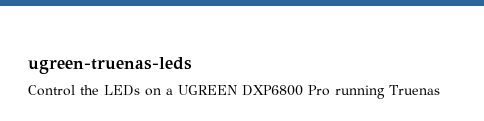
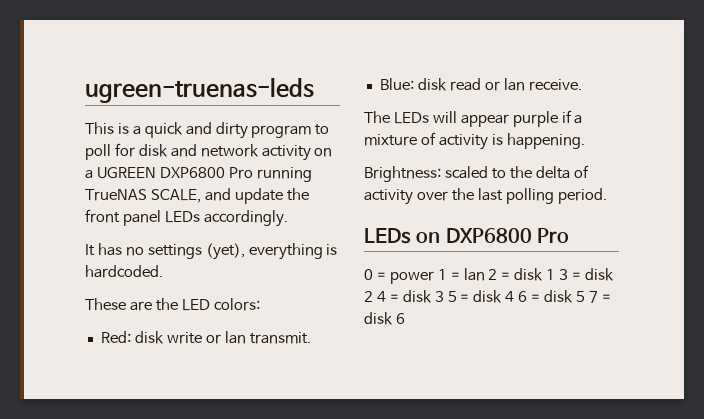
- Control the LEDs on a UGREEN DXP6800 Pro running Truenas
+ This is a quick and dirty program to poll for disk and network activity on a UGREEN DXP6800 Pro running TrueNAS SCALE, and update the front panel LEDs accordingly.
+ It has no settings (yet), everything is hardcoded.
+ These are the LED colors:
+ Red: disk write or lan transmit.
+ Blue: disk read or lan receive.
+ The LEDs will appear purple if a mixture of activity is happening.
+ Brightness: scaled to the delta of activity over the last polling period.
+ LEDs on DXP6800 Pro
+ 0 = power 1 = lan 2 = disk 1 3 = disk 2 4 = disk 3 5 = disk 4 6 = disk 5 7 = disk 6

